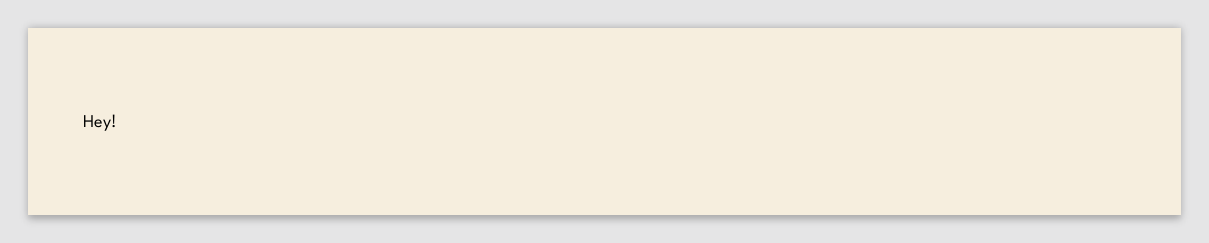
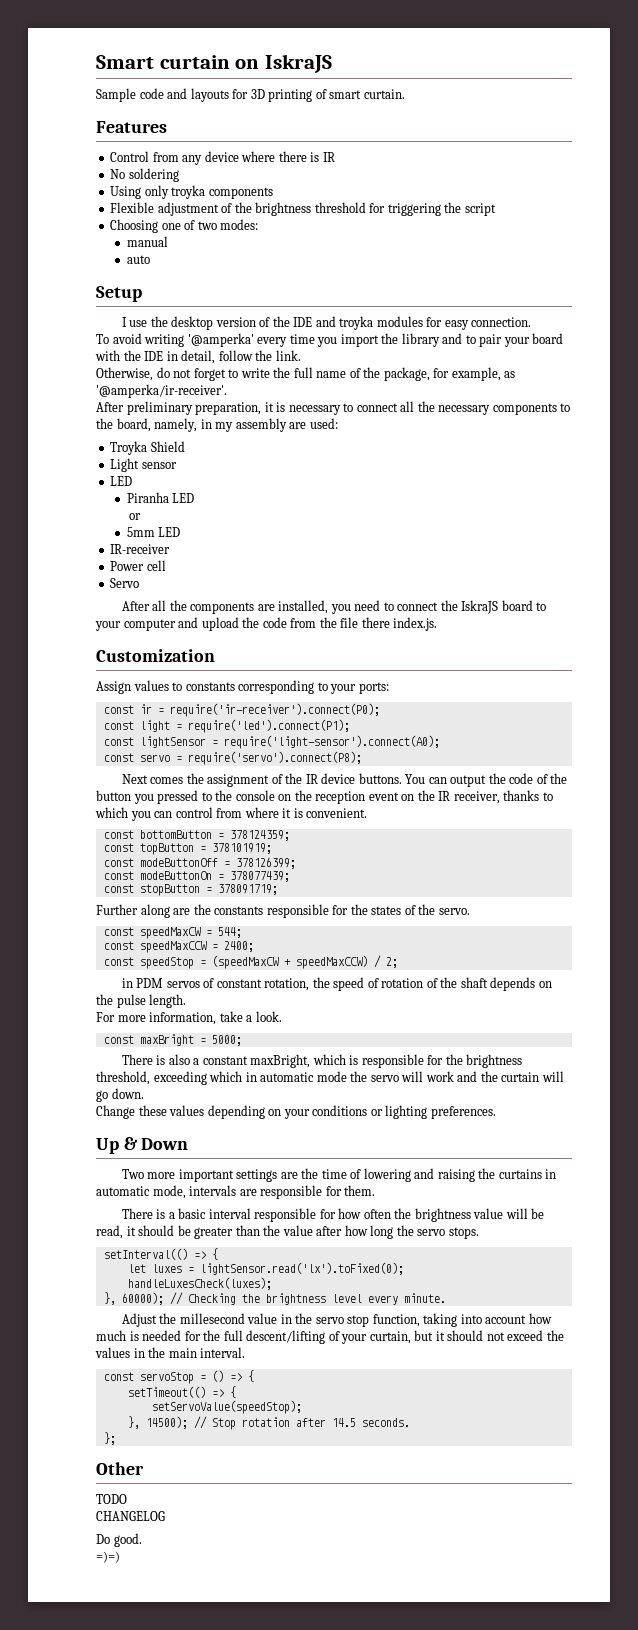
- Hey!
+ Smart curtain on IskraJS
+ Sample code and layouts for 3D printing of smart curtain.
+ Features
+ Control from any device where there is IR
+ No soldering
+ Using only troyka components
+ Flexible adjustment of the brightness threshold for triggering the script
+ Choosing one of two modes:
+ manual
+ auto
+ Setup
+ I use the desktop version of the IDE and troyka modules for easy connection.
+ To avoid writing '@amperka' every time you import the library and to pair your board with the IDE in detail, follow the link.
+ Otherwise, do not forget to write the full name of the package, for example, as '@amperka/ir-receiver'.
+ After preliminary preparation, it is necessary to connect all the necessary components to the board, namely, in my assembly are used:
+ Troyka Shield
+ Light sensor
+ LED
+ Piranha LED
+ or
+ 5mm LED
+ IR-receiver
+ Power cell
+ Servo
+ After all the components are installed, you need to connect the IskraJS board to your computer and upload the code from the file there index.js.
+ Customization
+ Assign values to constants corresponding to your ports:
+ const ir = require('ir-receiver').connect(P0);
+ const light = require('led').connect(P1);
+ const lightSensor = require('light-sensor').connect(A0);
+ const servo = require('servo').connect(P8);
+ Next comes the assignment of the IR device buttons. You can output the code of the button you pressed to the console on the reception event on the IR receiver, thanks to which you can control from where it is convenient.
+ const bottomButton = 378124359;
+ const topButton = 378101919;
+ const modeButtonOff = 378126399;
+ const modeButtonOn = 378077439;
+ const stopButton = 378091719;
+ Further along are the constants responsible for the states of the servo.
+ const speedMaxCW = 544;
+ const speedMaxCCW = 2400;
+ const speedStop = (speedMaxCW + speedMaxCCW) / 2;
+ in PDM servos of constant rotation, the speed of rotation of the shaft depends on the pulse length.
+ For more information, take a look.
+ const maxBright = 5000;
+ There is also a constant maxBright, which is responsible for the brightness threshold, exceeding which in automatic mode the servo will work and the curtain will go down.
+ Change these values depending on your conditions or lighting preferences.
+ Up & Down
+ Two more important settings are the time of lowering and raising the curtains in automatic mode, intervals are responsible for them.
+ There is a basic interval responsible for how often the brightness value will be read, it should be greater than the value after how long the servo stops.
+ setInterval(() => {
+ let luxes = lightSensor.read('lx').toFixed(0);
+ handleLuxesCheck(luxes);
+ }, 60000); // Checking the brightness level every minute.
+ Adjust the millesecond value in the servo stop function, taking into account how much is needed for the full descent/lifting of your curtain, but it should not exceed the values in the main interval.
+ const servoStop = () => {
+ setTimeout(() => {
+ setServoValue(speedStop);
+ }, 14500); // Stop rotation after 14.5 seconds.
+ };
+ Other
+ TODO
+ CHANGELOG
+ Do good.
+ =)=)

